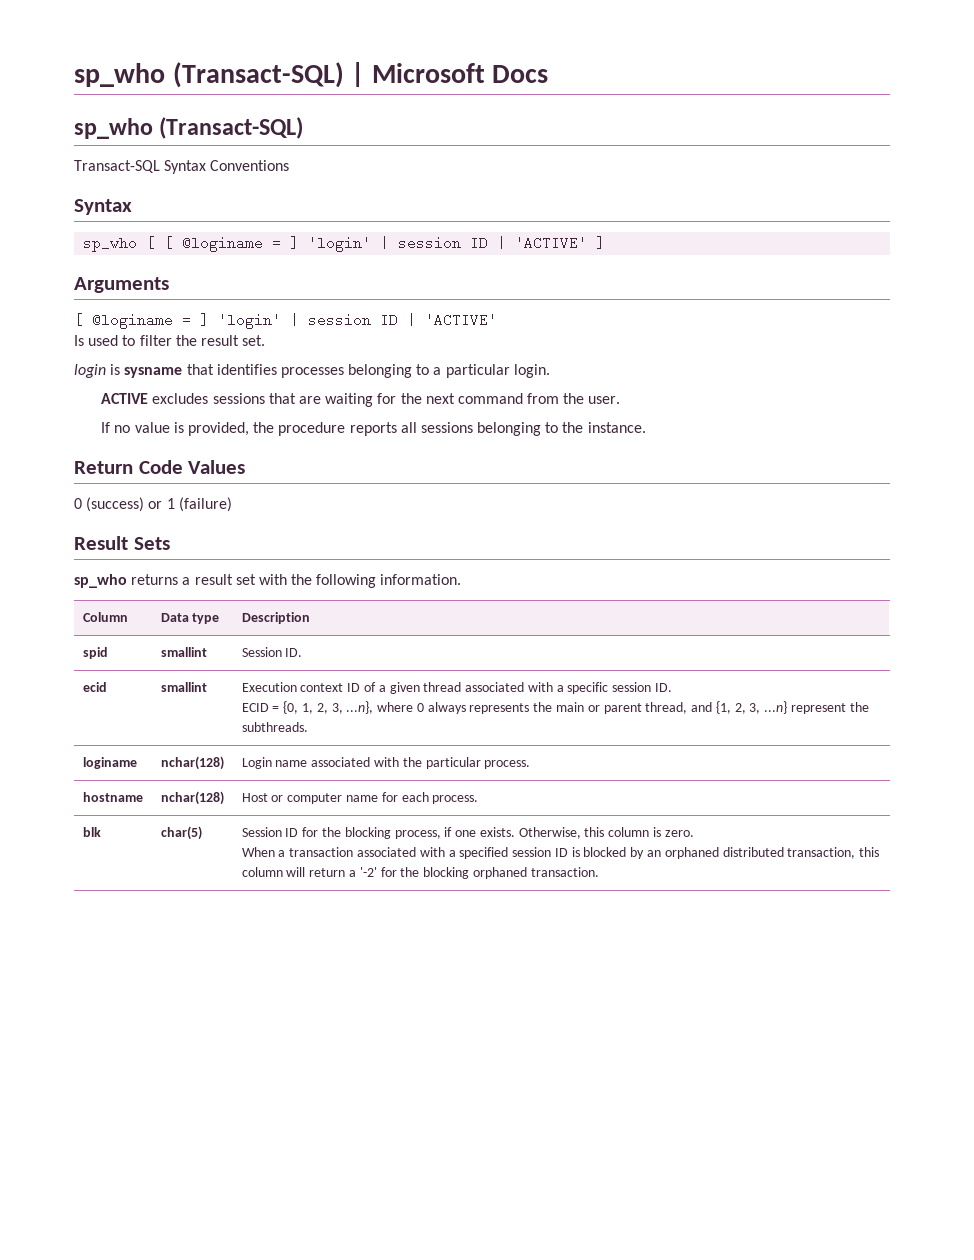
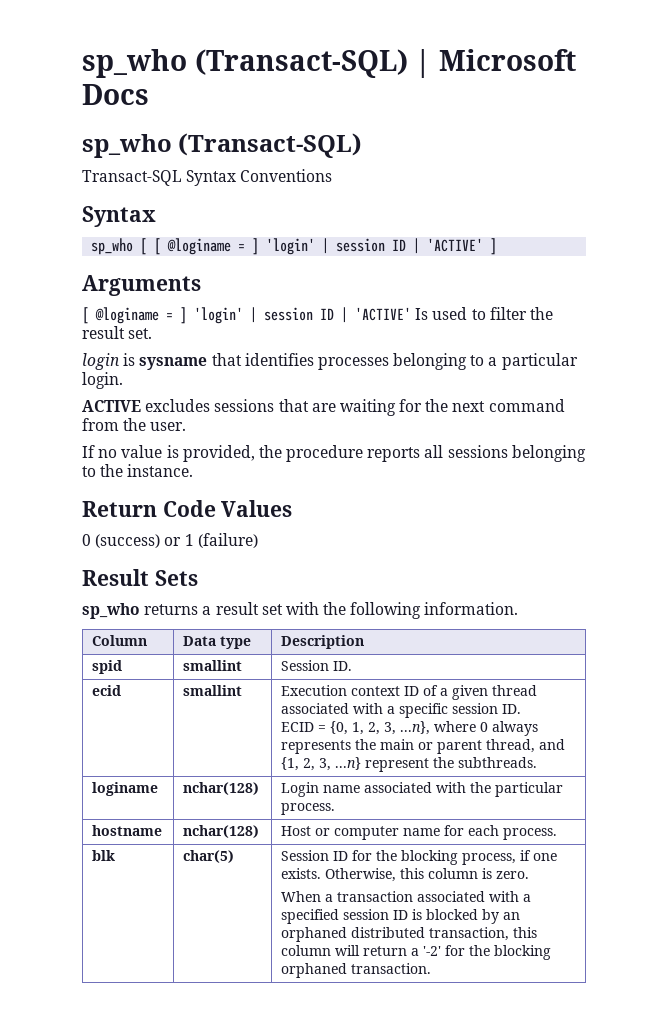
  Arguments
- [ @loginame = ] 'login' | session ID | 'ACTIVE'
- Is used to filter the result set.
+ [ @loginame = ] 'login' | session ID | 'ACTIVE' Is used to filter the result set.

